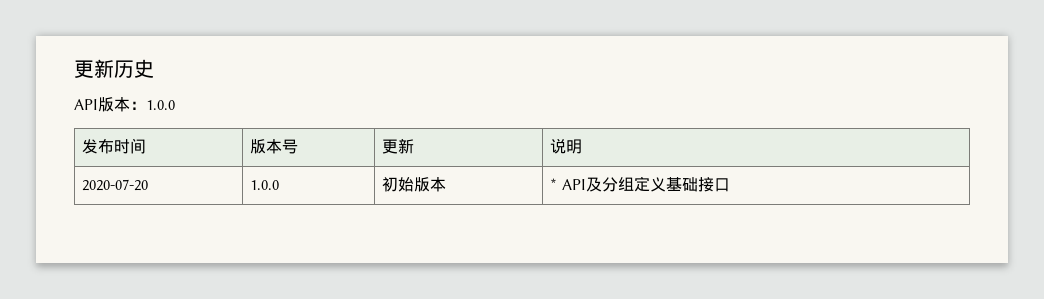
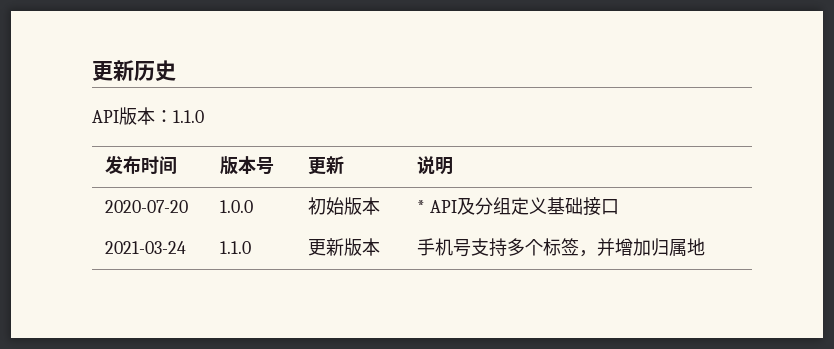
- API版本：1.0.0
+ API版本：1.1.0
+ 2021-03-24 | 1.1.0 | 更新版本 | 手机号支持多个标签，并增加归属地

